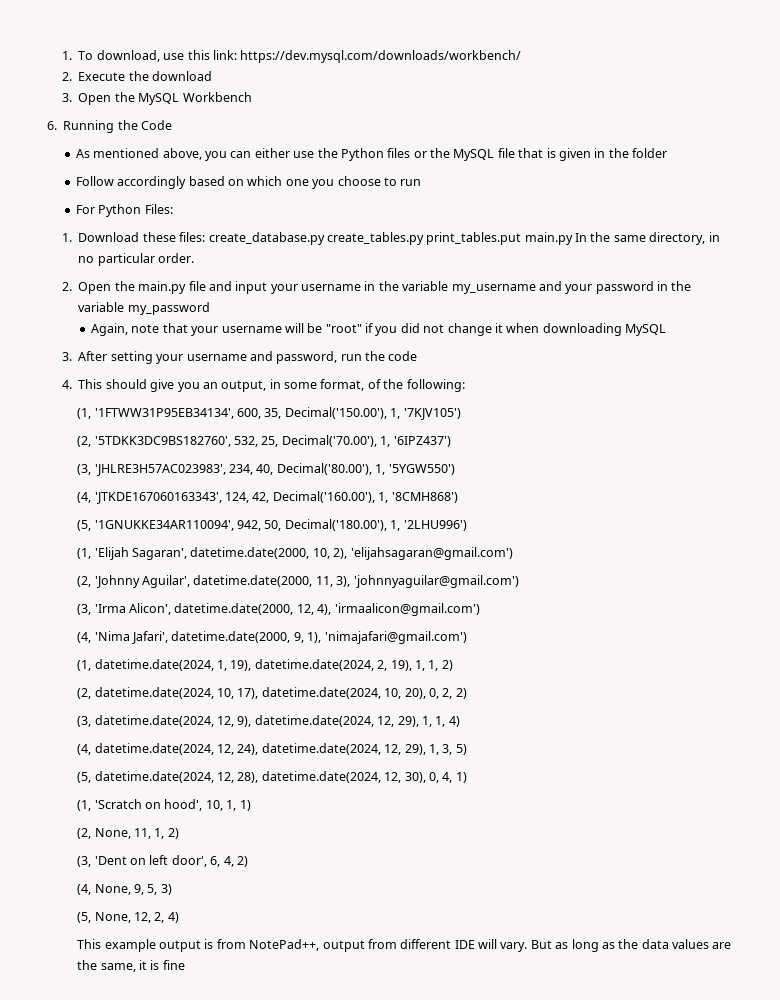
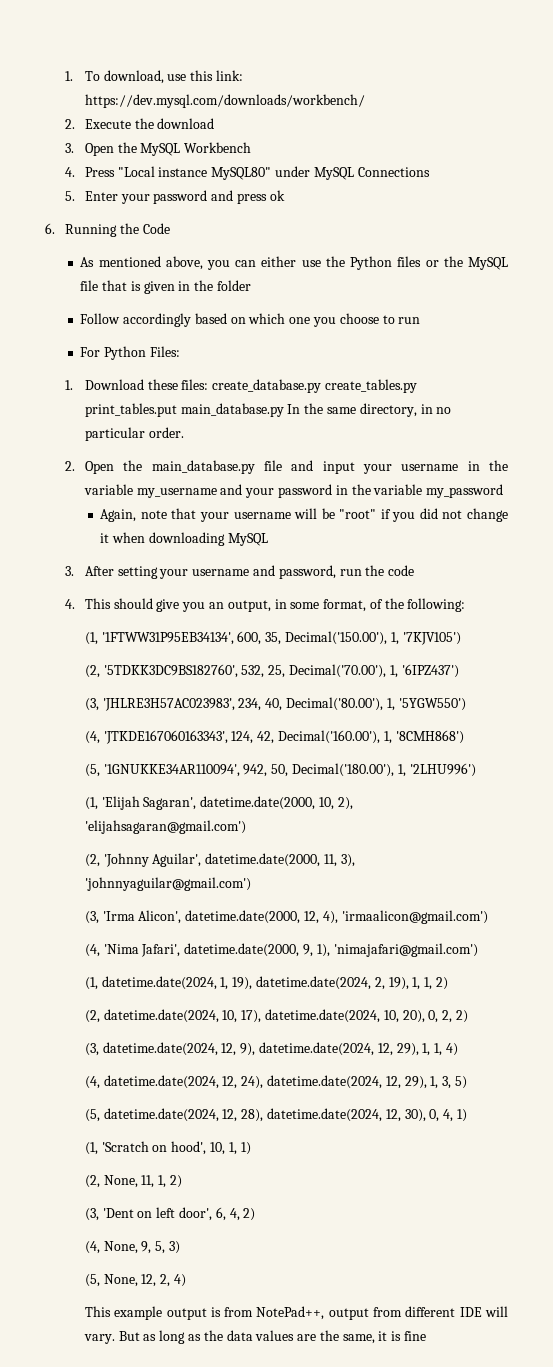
+ 4. Press "Local instance MySQL80" under MySQL Connections
+ 5. Enter your password and press ok
- 1. Download these files: create_database.py create_tables.py print_tables.put main.py In the same directory, in no particular order.
+ 1. Download these files: create_database.py create_tables.py print_tables.put main_database.py In the same directory, in no particular order.
- 2. Open the main.py file and input your username in the variable my_username and your password in the variable my_password
+ 2. Open the main_database.py file and input your username in the variable my_username and your password in the variable my_password

